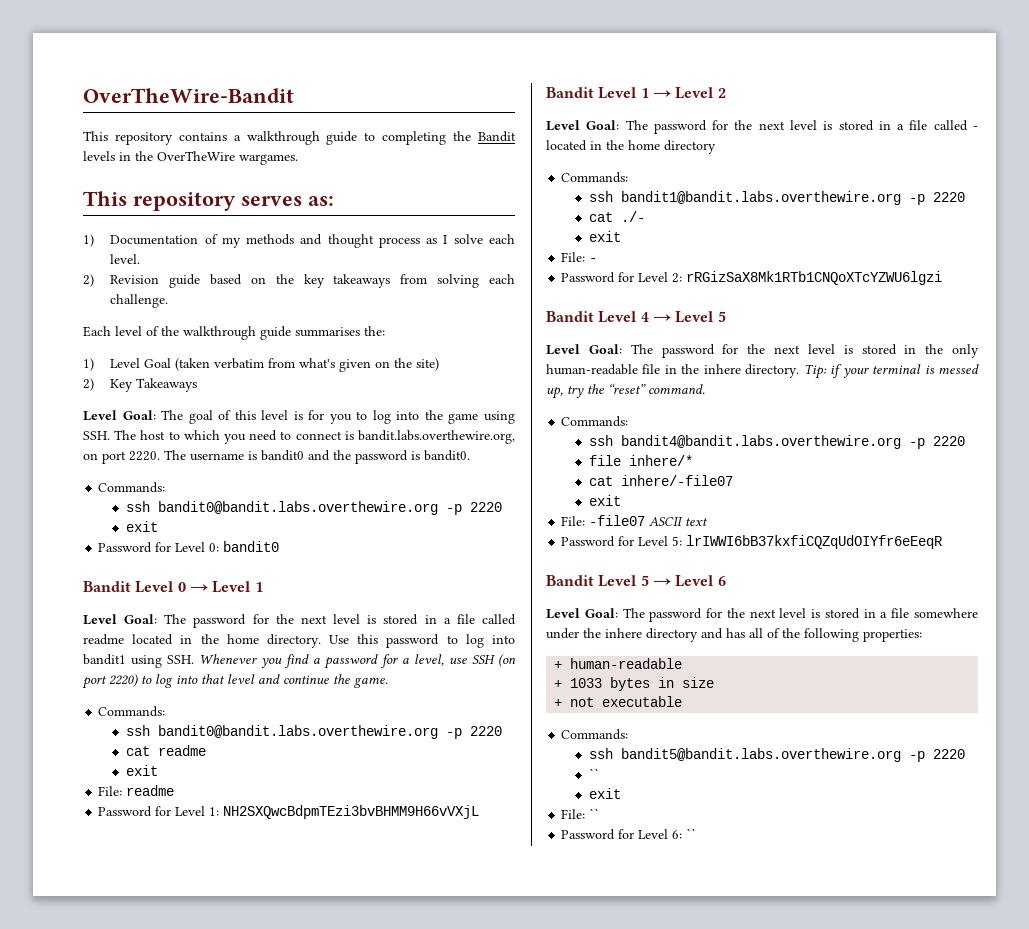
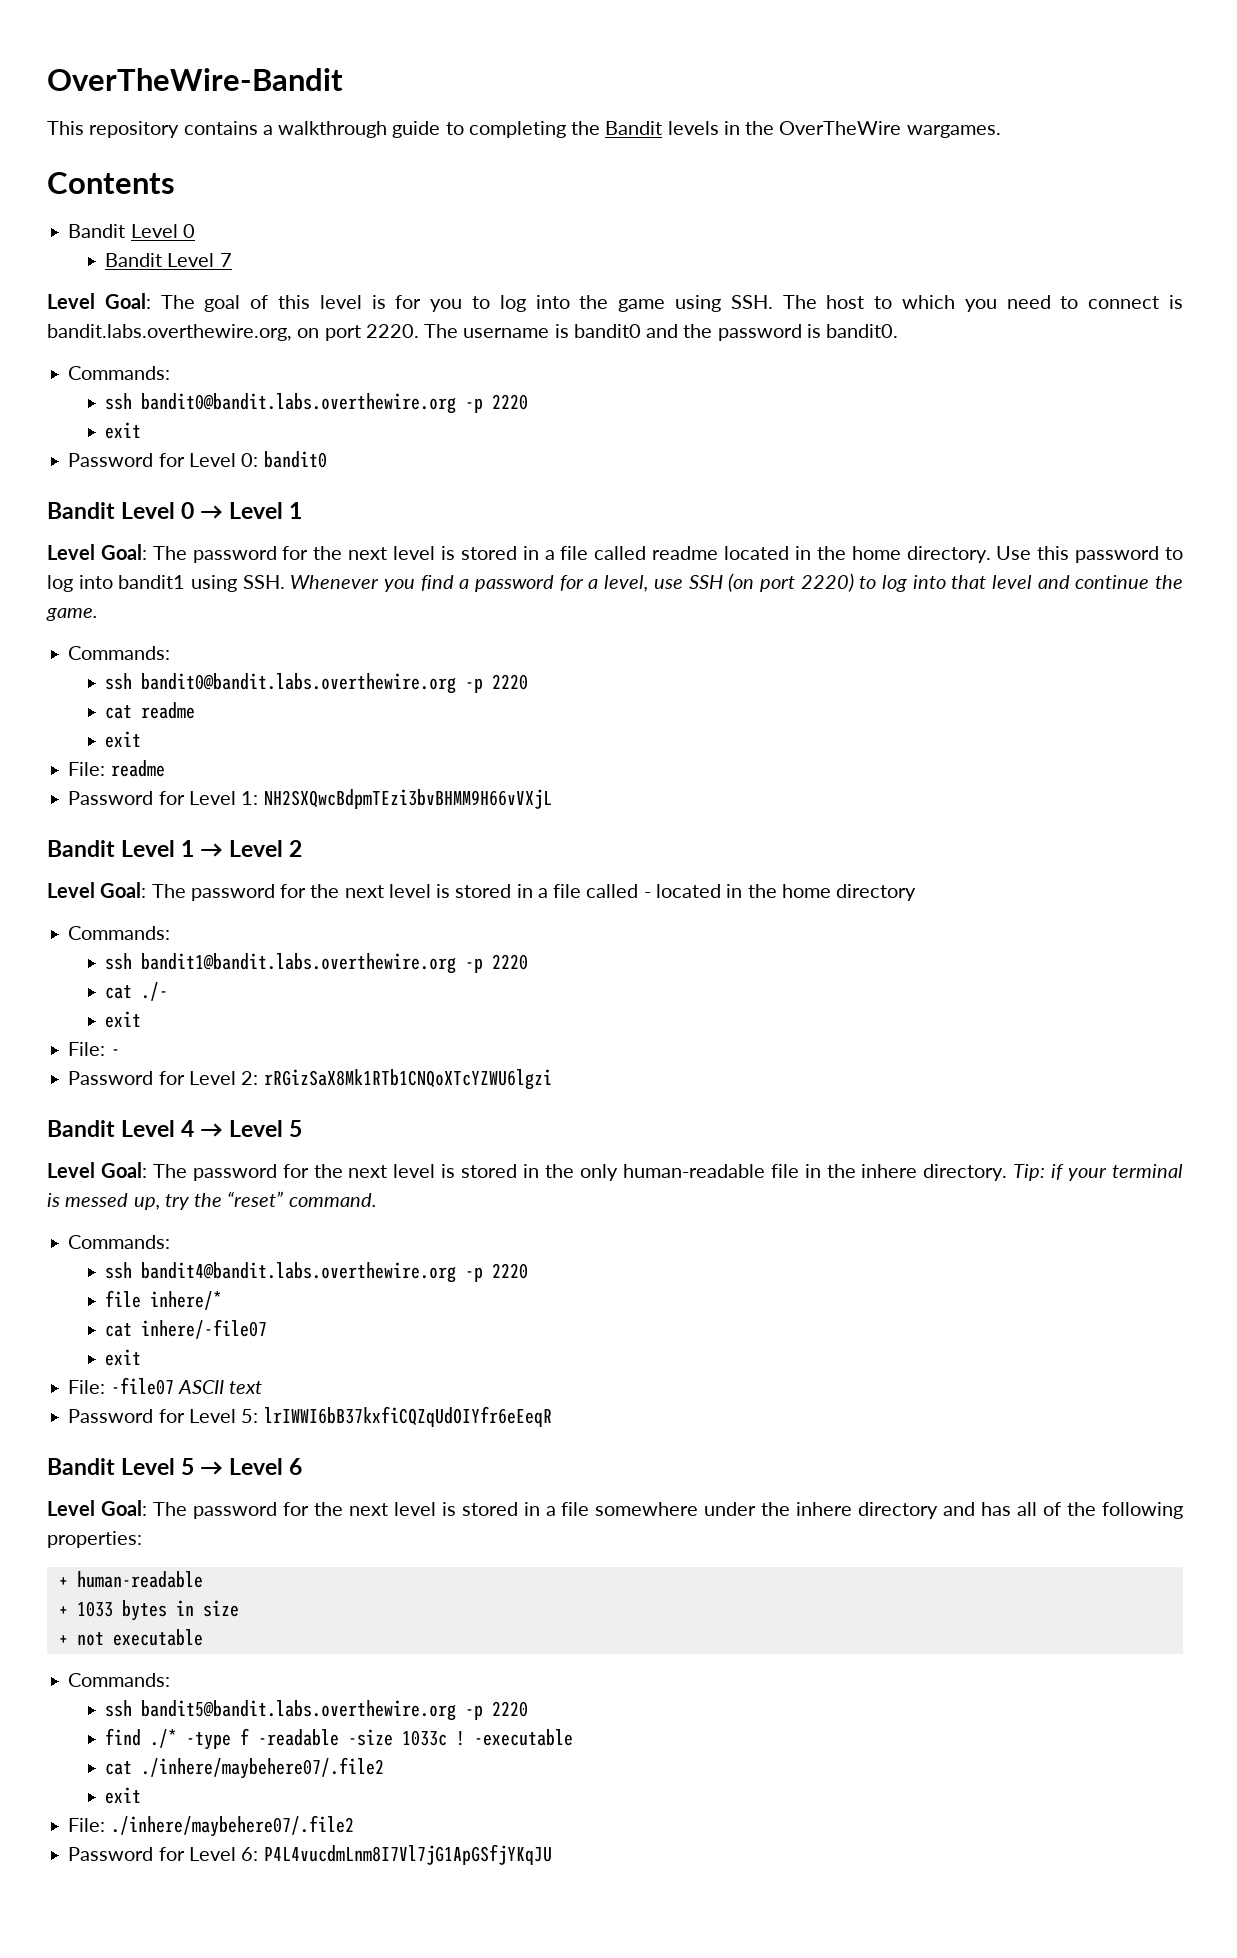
- This repository serves as:
- 1) Documentation of my methods and thought process as I solve each level.
- 2) Revision guide based on the key takeaways from solving each challenge.
- Each level of the walkthrough guide summarises the:
- 1) Level Goal (taken verbatim from what's given on the site)
- 2) Key Takeaways
+ Contents
+ Bandit Level 0
+ Bandit Level 7
  ssh bandit5@bandit.labs.overthewire.org -p 2220
- ``
+ find ./* -type f -readable -size 1033c ! -executable
+ cat ./inhere/maybehere07/.file2
  exit
- File: ``
+ File: ./inhere/maybehere07/.file2
- Password for Level 6: ``
+ Password for Level 6: P4L4vucdmLnm8I7Vl7jG1ApGSfjYKqJU

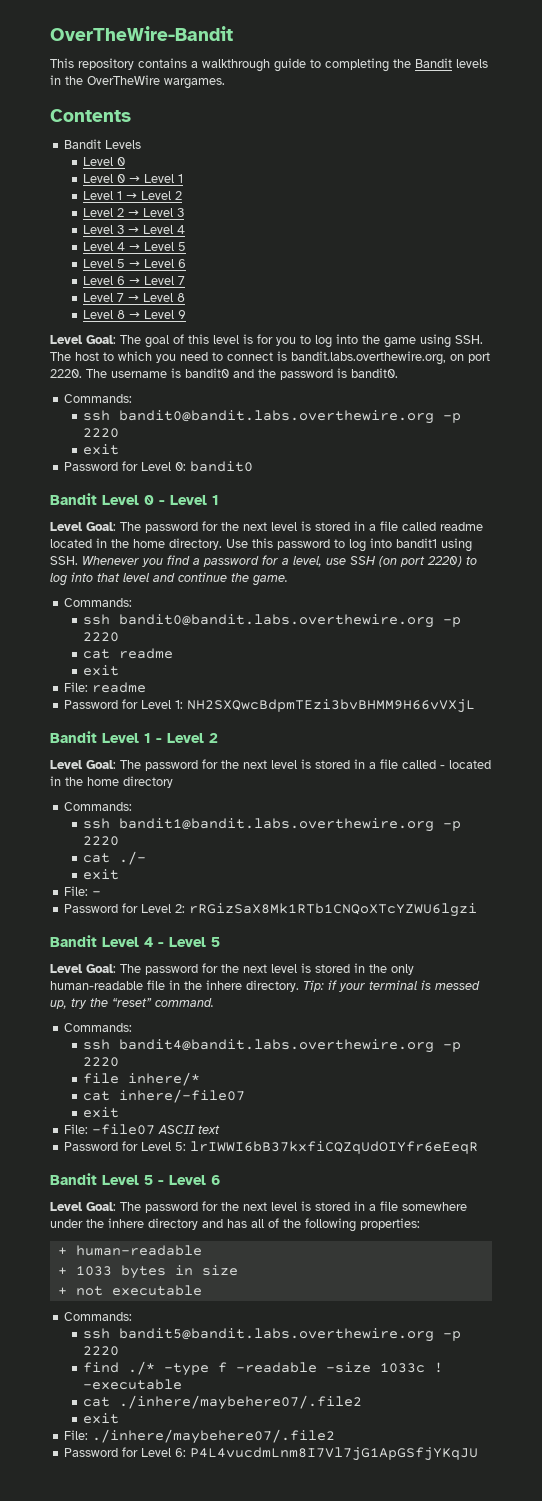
  Contents
- Bandit Level 0
+ Bandit Levels
+ Level 0
- Bandit Level 7
+ Level 0 → Level 1
+ Level 1 → Level 2
+ Level 2 → Level 3
+ Level 3 → Level 4
+ Level 4 → Level 5
+ Level 5 → Level 6
+ Level 6 → Level 7
+ Level 7 → Level 8
+ Level 8 → Level 9
- Bandit Level 0 → Level 1
+ Bandit Level 0 - Level 1
- Bandit Level 1 → Level 2
+ Bandit Level 1 - Level 2
- Bandit Level 4 → Level 5
+ Bandit Level 4 - Level 5
- Bandit Level 5 → Level 6
+ Bandit Level 5 - Level 6

